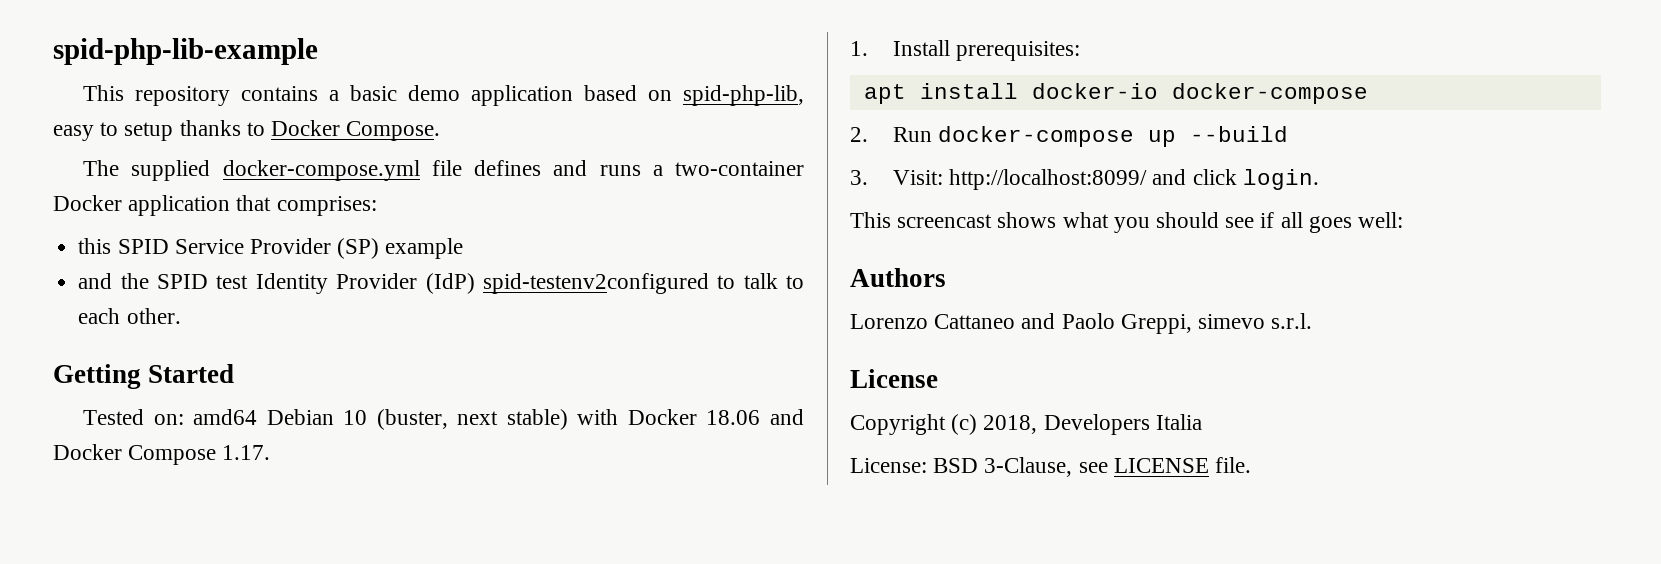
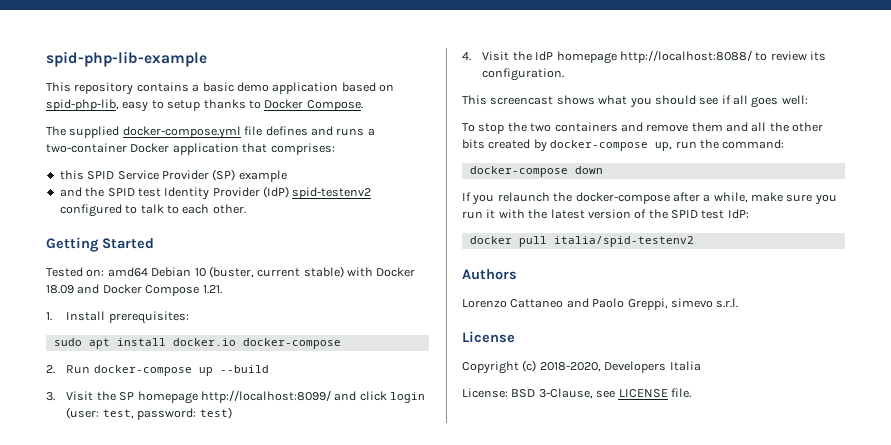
- and the SPID test Identity Provider (IdP) spid-testenv2configured to talk to each other.
+ and the SPID test Identity Provider (IdP) spid-testenv2 configured to talk to each other.
- Tested on: amd64 Debian 10 (buster, next stable) with Docker 18.06 and Docker Compose 1.17.
+ Tested on: amd64 Debian 10 (buster, current stable) with Docker 18.09 and Docker Compose 1.21.
- apt install docker-io docker-compose
+ sudo apt install docker.io docker-compose
- 3. Visit: http://localhost:8099/ and click login.
+ 3. Visit the SP homepage http://localhost:8099/ and click login (user: test, password: test)
+ 4. Visit the IdP homepage http://localhost:8088/ to review its configuration.
+ To stop the two containers and remove them and all the other bits created by docker-compose up, run the command:
+ docker-compose down
+ If you relaunch the docker-compose after a while, make sure you run it with the latest version of the SPID test IdP:
+ docker pull italia/spid-testenv2
- Copyright (c) 2018, Developers Italia
+ Copyright (c) 2018-2020, Developers Italia

